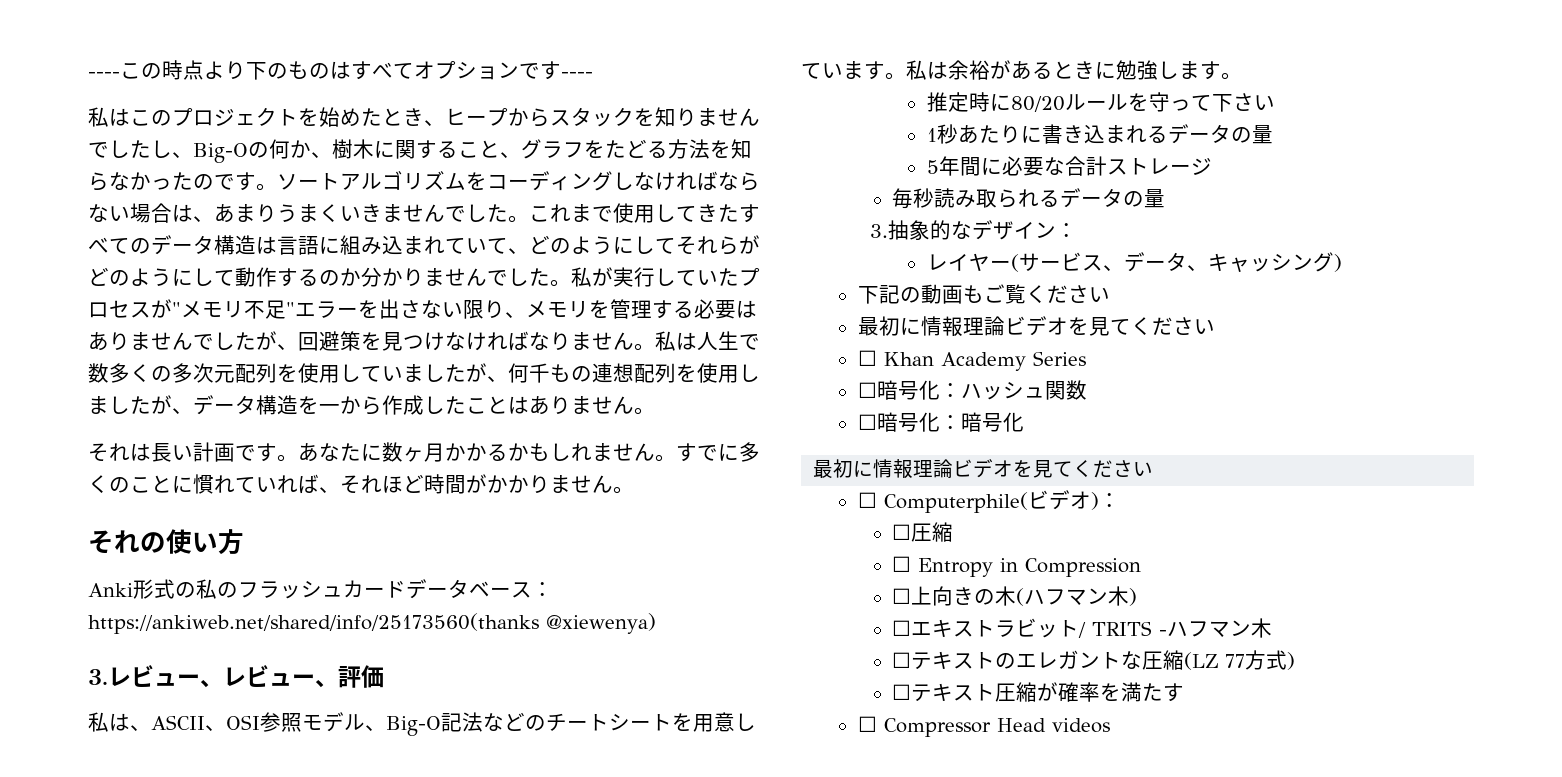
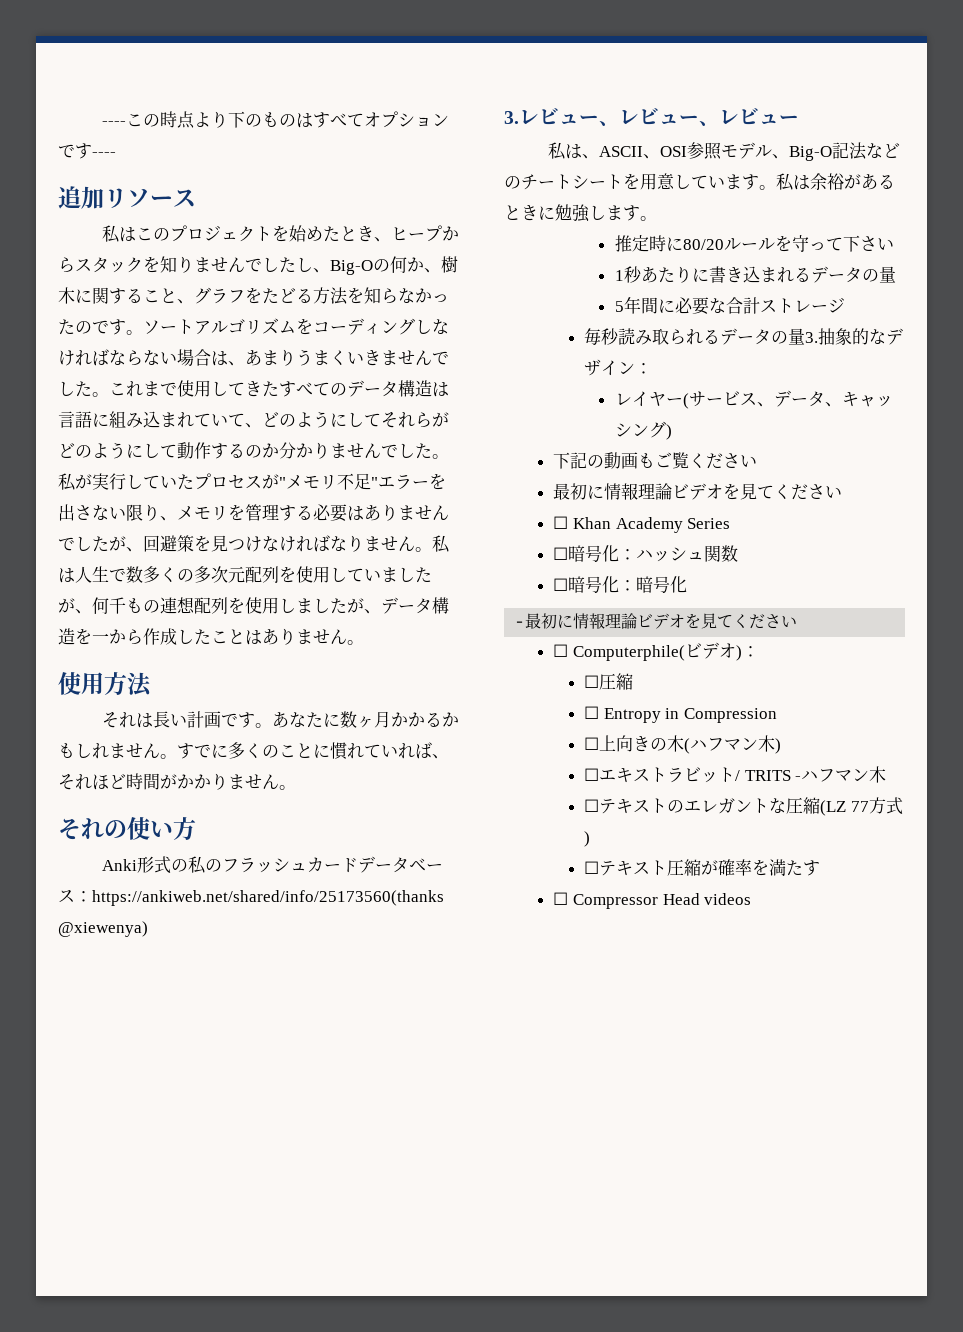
+ 追加リソース
+ 使用方法
- 3.レビュー、レビュー、評価
+ 3.レビュー、レビュー、レビュー
- 毎秒読み取られるデータの量
- 3.抽象的なデザイン：
+ 毎秒読み取られるデータの量3.抽象的なデザイン：
  ☐暗号化：暗号化
- 最初に情報理論ビデオを見てください
+ -最初に情報理論ビデオを見てください

